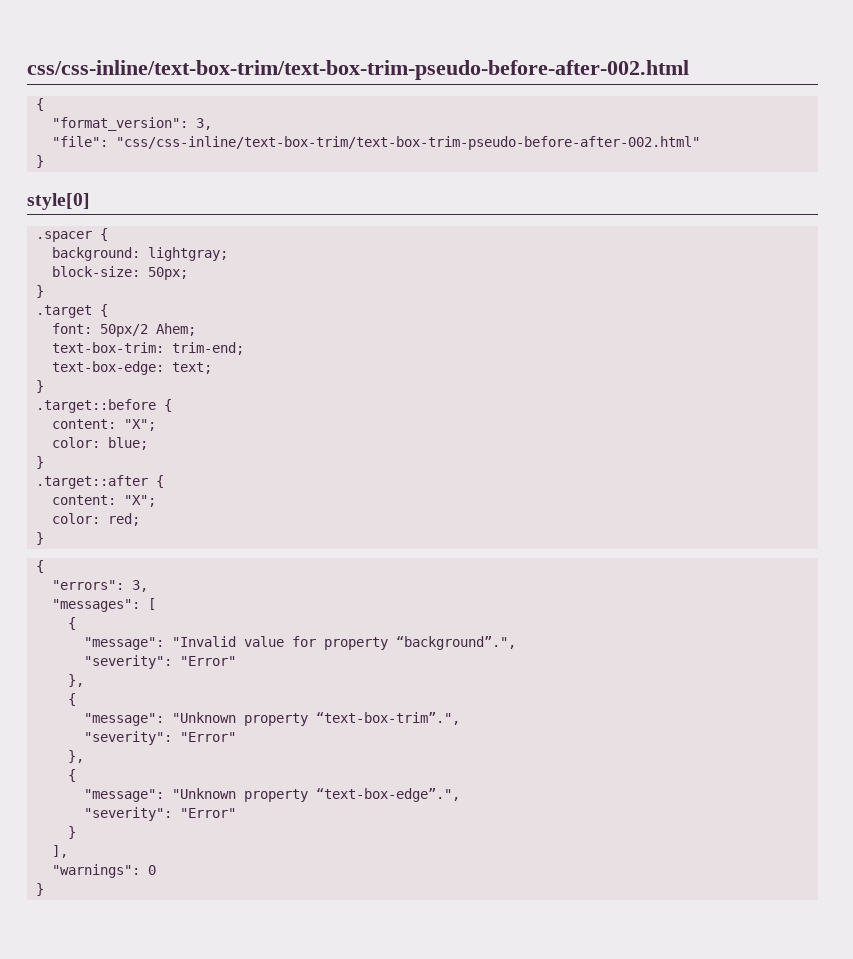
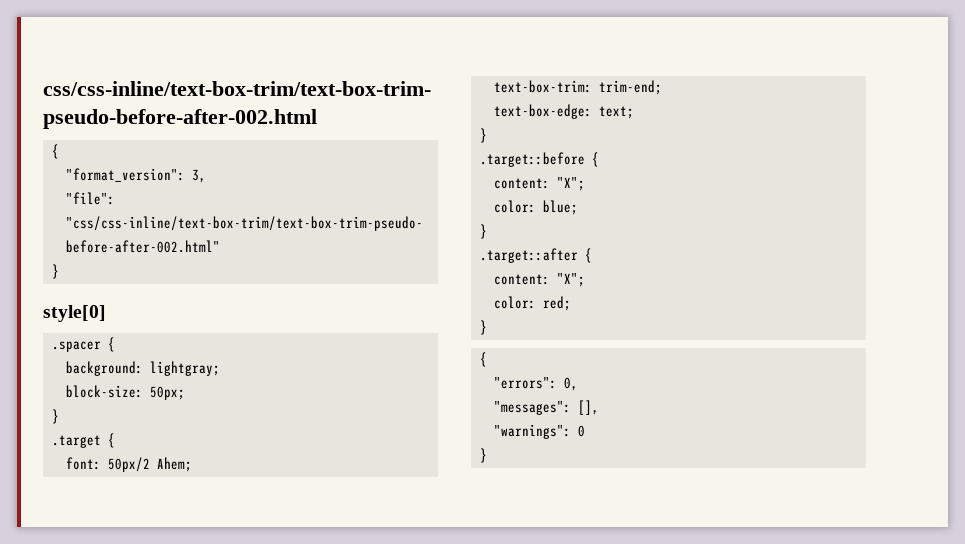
- "errors": 3,
+ "errors": 0,
- "messages": [
- {
- "message": "Invalid value for property “background”.",
- "severity": "Error"
- },
- {
- "message": "Unknown property “text-box-trim”.",
- "severity": "Error"
- },
- {
- "message": "Unknown property “text-box-edge”.",
- "severity": "Error"
- }
- ],
+ "messages": [],

